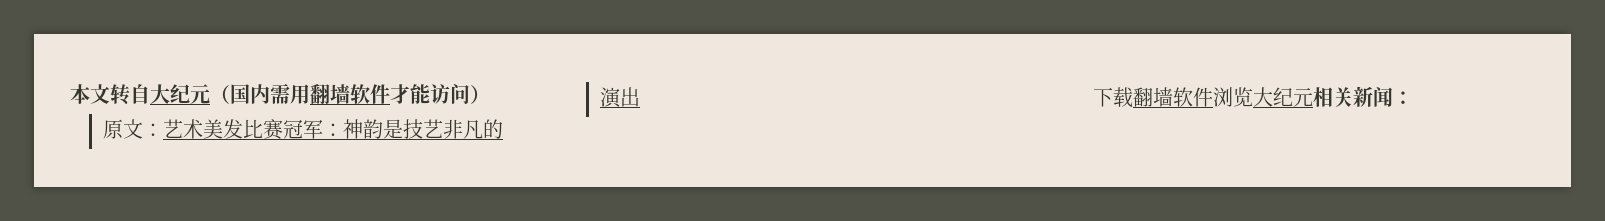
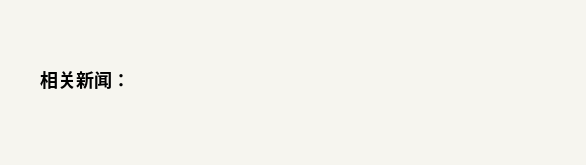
- 本文转自大纪元（国内需用翻墙软件才能访问）
- 原文：艺术美发比赛冠军：神韵是技艺非凡的演出
- 下载翻墙软件浏览大纪元相关新闻：
+ 相关新闻：

